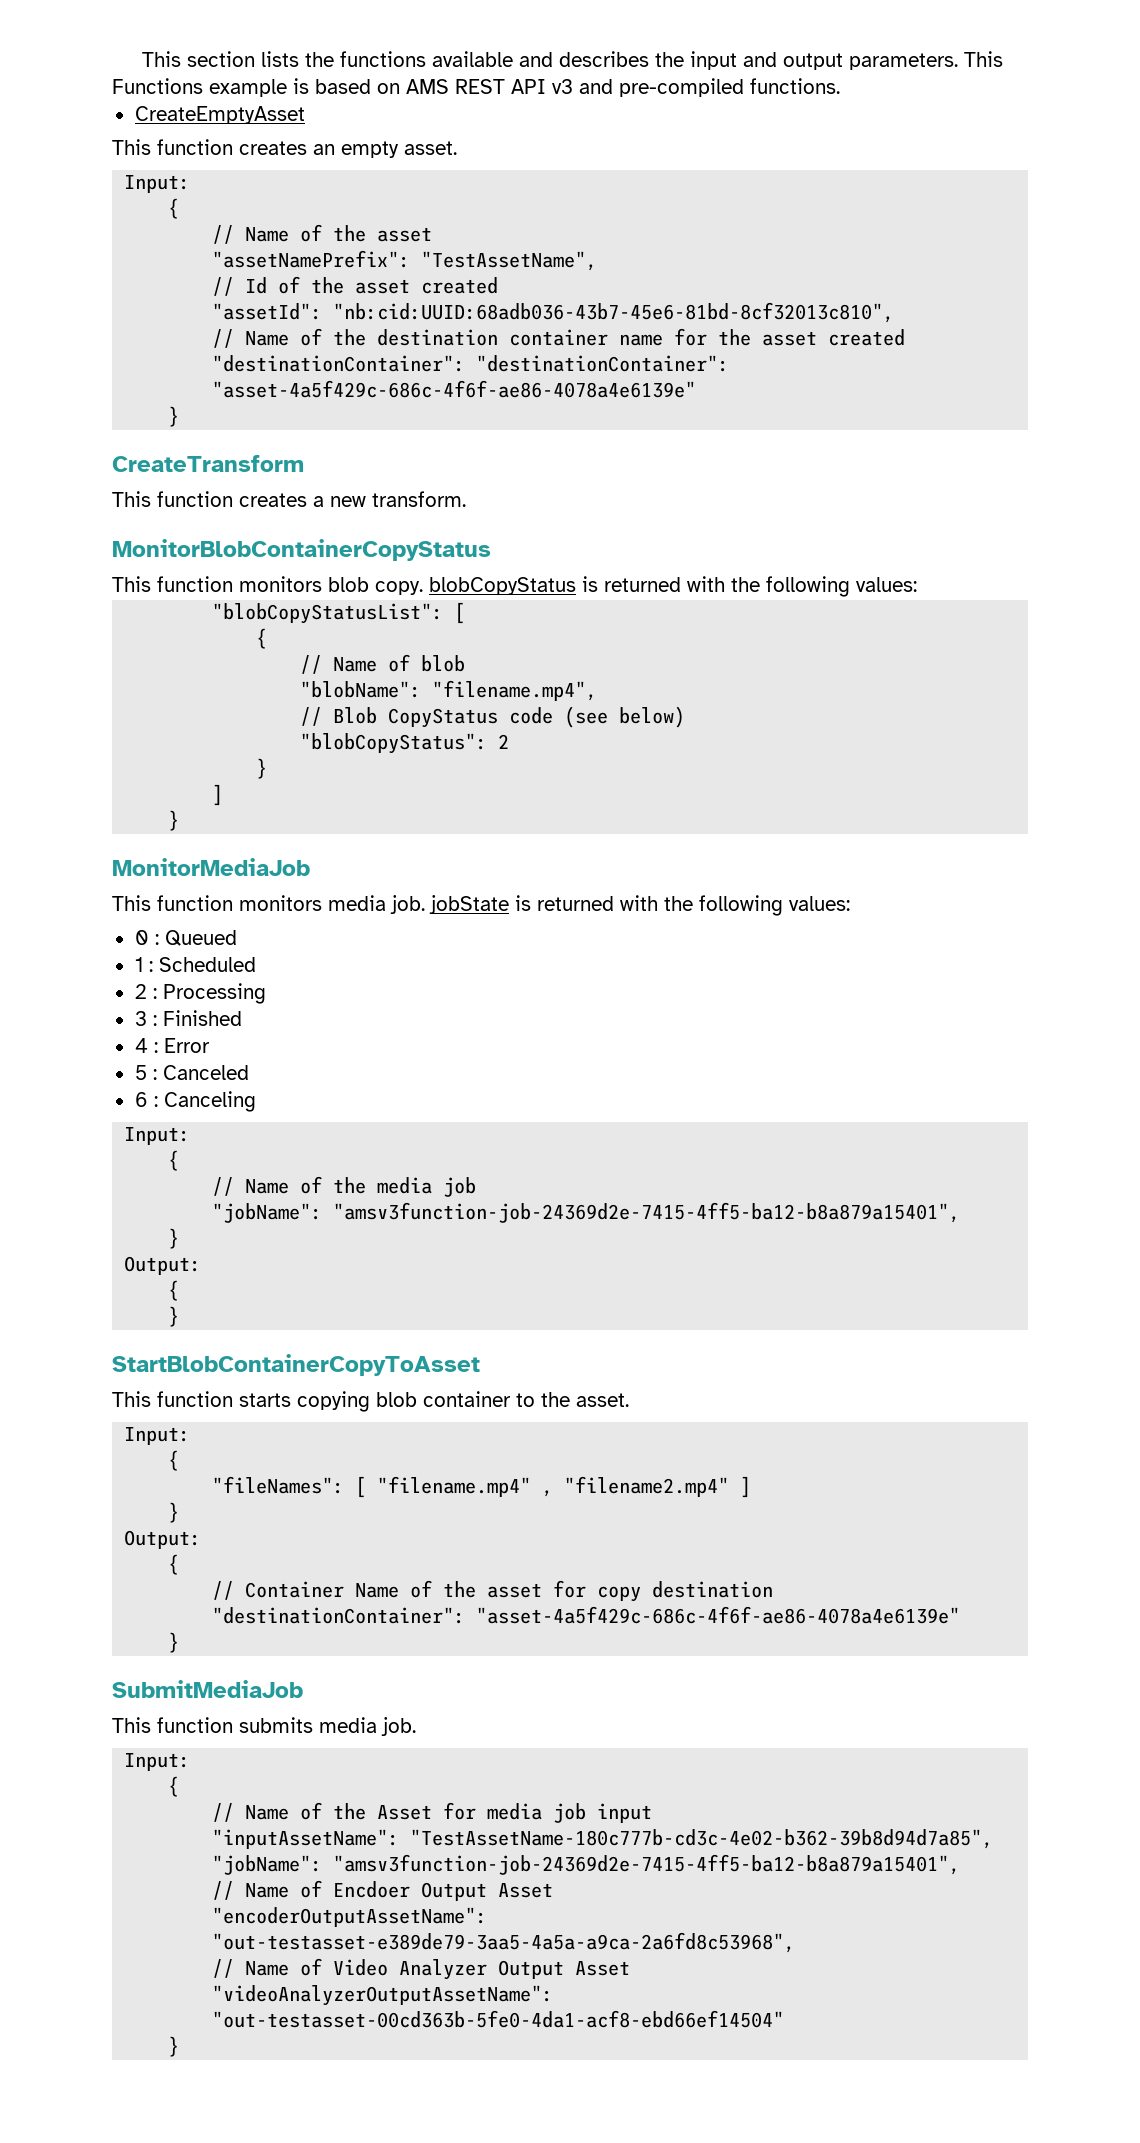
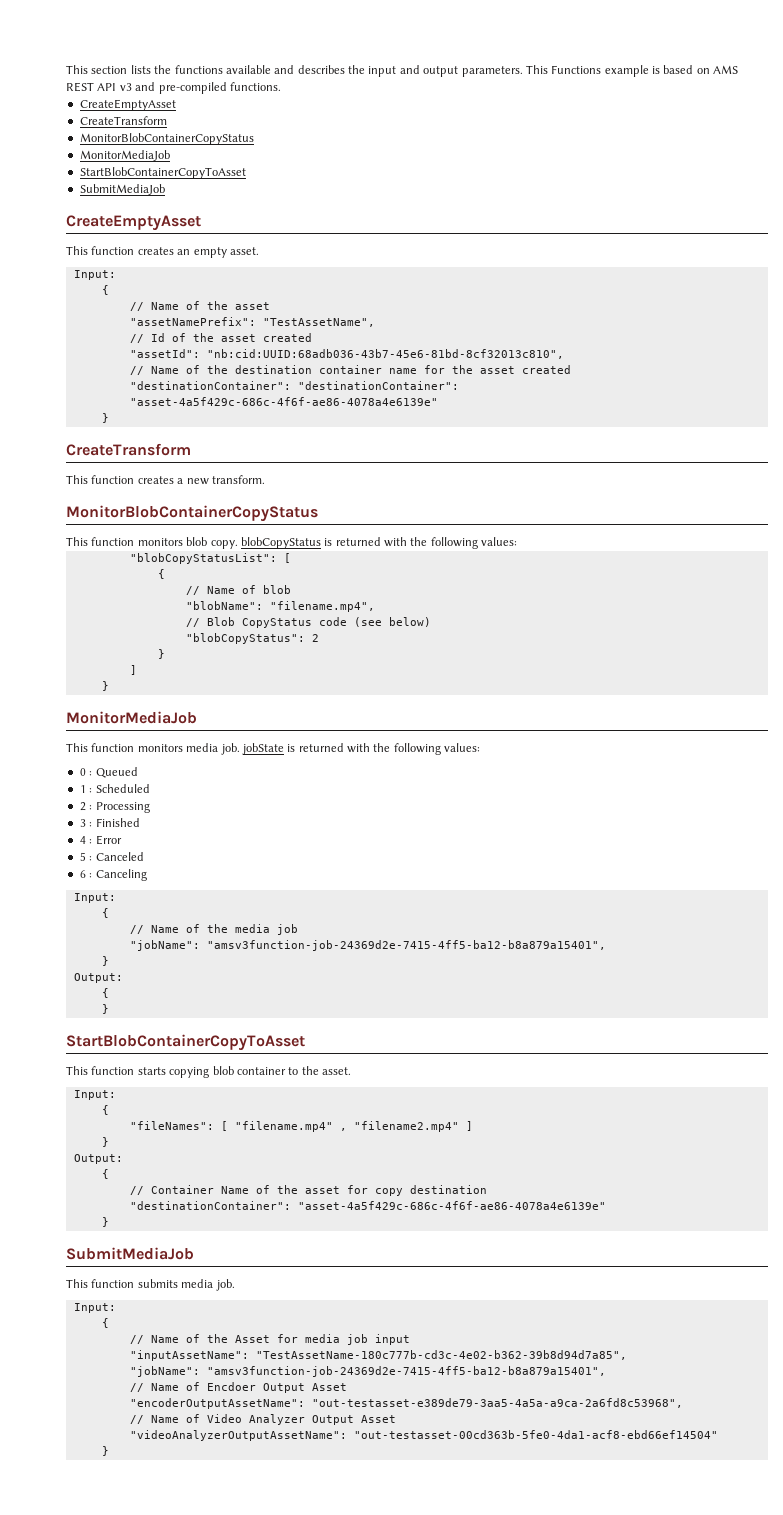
  This Functions example is based on AMS REST API v3 and pre-compiled functions.
+ CreateEmptyAsset
+ CreateTransform
+ MonitorBlobContainerCopyStatus
+ MonitorMediaJob
+ StartBlobContainerCopyToAsset
+ SubmitMediaJob

